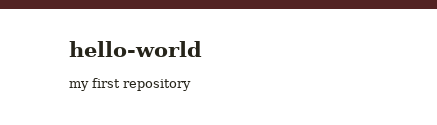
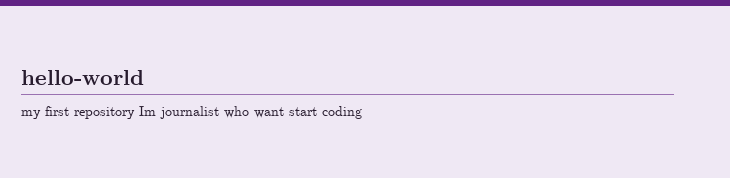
- my first repository
+ my first repository Im journalist who want start coding

